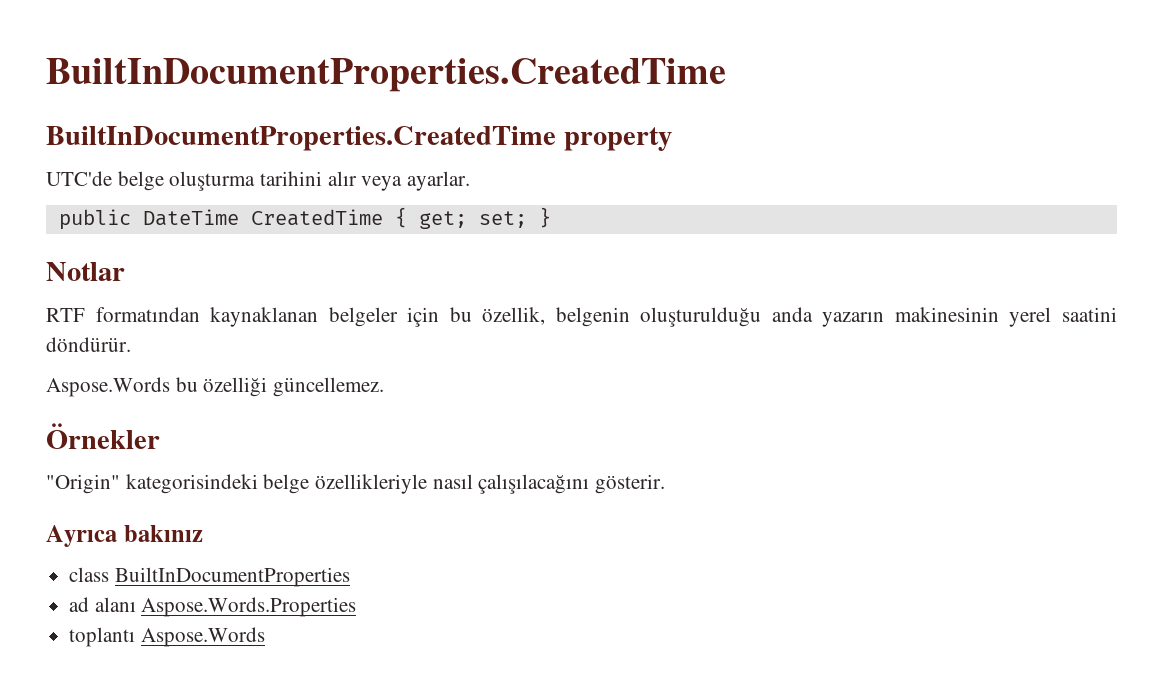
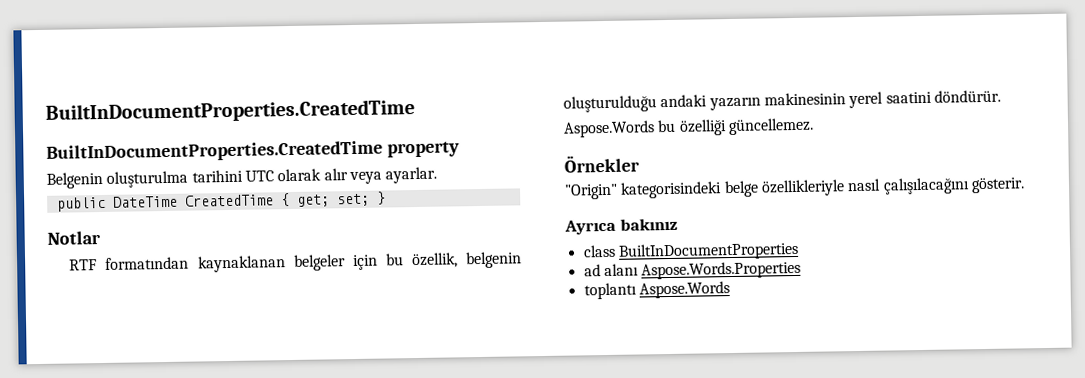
- UTC'de belge oluşturma tarihini alır veya ayarlar.
+ Belgenin oluşturulma tarihini UTC olarak alır veya ayarlar.
- RTF formatından kaynaklanan belgeler için bu özellik, belgenin oluşturulduğu anda yazarın makinesinin yerel saatini döndürür.
+ RTF formatından kaynaklanan belgeler için bu özellik, belgenin oluşturulduğu andaki yazarın makinesinin yerel saatini döndürür.

